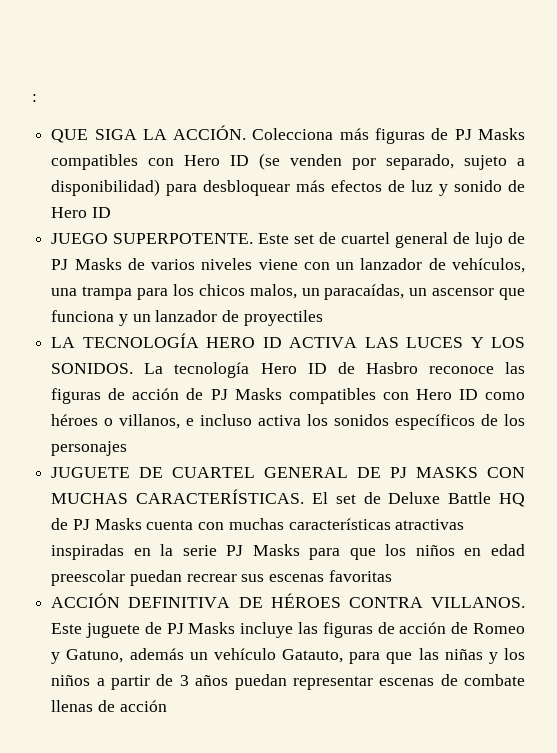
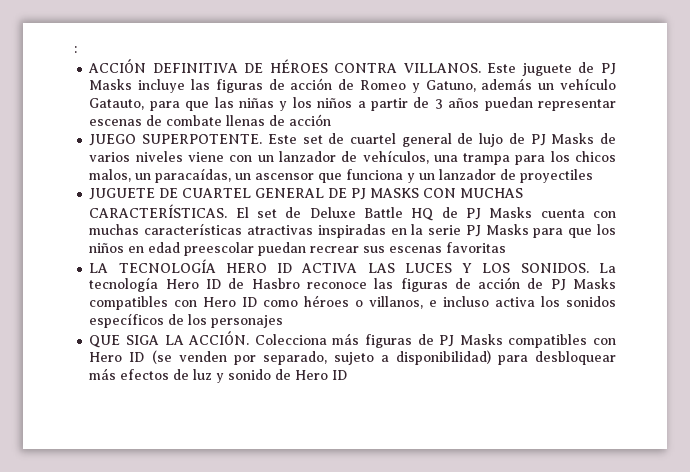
- QUE SIGA LA ACCIÓN. Colecciona más figuras de PJ Masks compatibles con Hero ID (se venden por separado, sujeto a disponibilidad) para desbloquear más efectos de luz y sonido de Hero ID
- JUEGO SUPERPOTENTE. Este set de cuartel general de lujo de PJ Masks de varios niveles viene con un lanzador de vehículos, una trampa para los chicos malos, un paracaídas, un ascensor que funciona y un lanzador de proyectiles
- LA TECNOLOGÍA HERO ID ACTIVA LAS LUCES Y LOS SONIDOS. La tecnología Hero ID de Hasbro reconoce las figuras de acción de PJ Masks compatibles con Hero ID como héroes o villanos, e incluso activa los sonidos específicos de los personajes
- JUGUETE DE CUARTEL GENERAL DE PJ MASKS CON MUCHAS CARACTERÍSTICAS. El set de Deluxe Battle HQ de PJ Masks cuenta con muchas características atractivas inspiradas en la serie PJ Masks para que los niños en edad preescolar puedan recrear sus escenas favoritas
+ JUEGO SUPERPOTENTE. Este set de cuartel general de lujo de PJ Masks de varios niveles viene con un lanzador de vehículos, una trampa para los chicos malos, un paracaídas, un ascensor que funciona y un lanzador de proyectiles
+ JUGUETE DE CUARTEL GENERAL DE PJ MASKS CON MUCHAS CARACTERÍSTICAS. El set de Deluxe Battle HQ de PJ Masks cuenta con muchas características atractivas inspiradas en la serie PJ Masks para que los niños en edad preescolar puedan recrear sus escenas favoritas
+ LA TECNOLOGÍA HERO ID ACTIVA LAS LUCES Y LOS SONIDOS. La tecnología Hero ID de Hasbro reconoce las figuras de acción de PJ Masks compatibles con Hero ID como héroes o villanos, e incluso activa los sonidos específicos de los personajes
+ QUE SIGA LA ACCIÓN. Colecciona más figuras de PJ Masks compatibles con Hero ID (se venden por separado, sujeto a disponibilidad) para desbloquear más efectos de luz y sonido de Hero ID

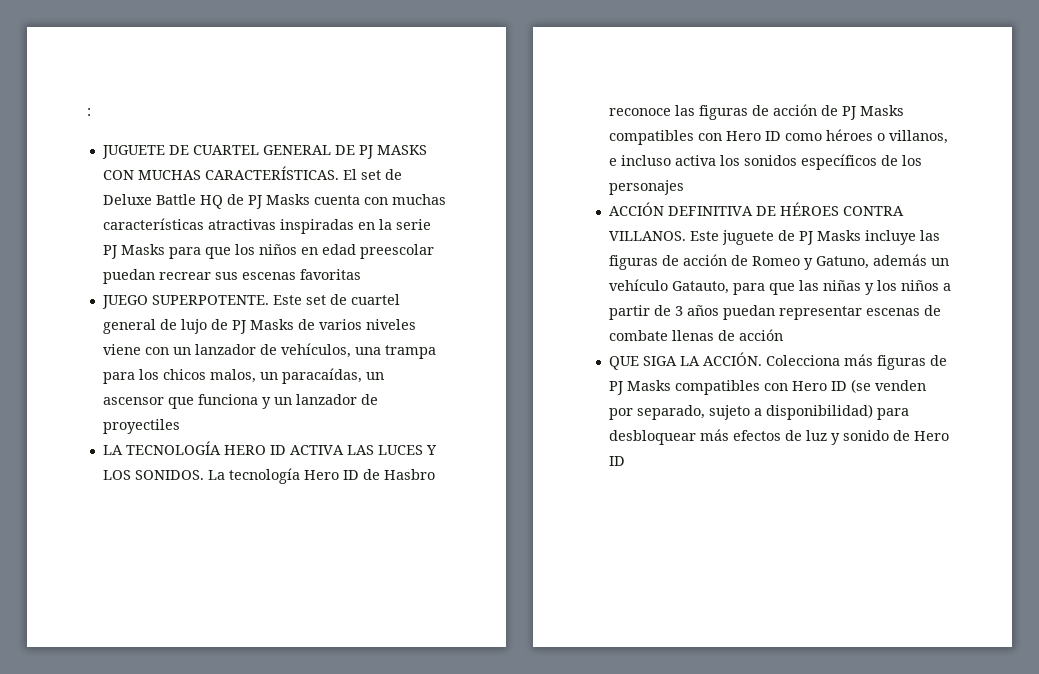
+ JUGUETE DE CUARTEL GENERAL DE PJ MASKS CON MUCHAS CARACTERÍSTICAS. El set de Deluxe Battle HQ de PJ Masks cuenta con muchas características atractivas inspiradas en la serie PJ Masks para que los niños en edad preescolar puedan recrear sus escenas favoritas
+ JUEGO SUPERPOTENTE. Este set de cuartel general de lujo de PJ Masks de varios niveles viene con un lanzador de vehículos, una trampa para los chicos malos, un paracaídas, un ascensor que funciona y un lanzador de proyectiles
+ LA TECNOLOGÍA HERO ID ACTIVA LAS LUCES Y LOS SONIDOS. La tecnología Hero ID de Hasbro reconoce las figuras de acción de PJ Masks compatibles con Hero ID como héroes o villanos, e incluso activa los sonidos específicos de los personajes
- JUEGO SUPERPOTENTE. Este set de cuartel general de lujo de PJ Masks de varios niveles viene con un lanzador de vehículos, una trampa para los chicos malos, un paracaídas, un ascensor que funciona y un lanzador de proyectiles
- JUGUETE DE CUARTEL GENERAL DE PJ MASKS CON MUCHAS CARACTERÍSTICAS. El set de Deluxe Battle HQ de PJ Masks cuenta con muchas características atractivas inspiradas en la serie PJ Masks para que los niños en edad preescolar puedan recrear sus escenas favoritas
- LA TECNOLOGÍA HERO ID ACTIVA LAS LUCES Y LOS SONIDOS. La tecnología Hero ID de Hasbro reconoce las figuras de acción de PJ Masks compatibles con Hero ID como héroes o villanos, e incluso activa los sonidos específicos de los personajes

